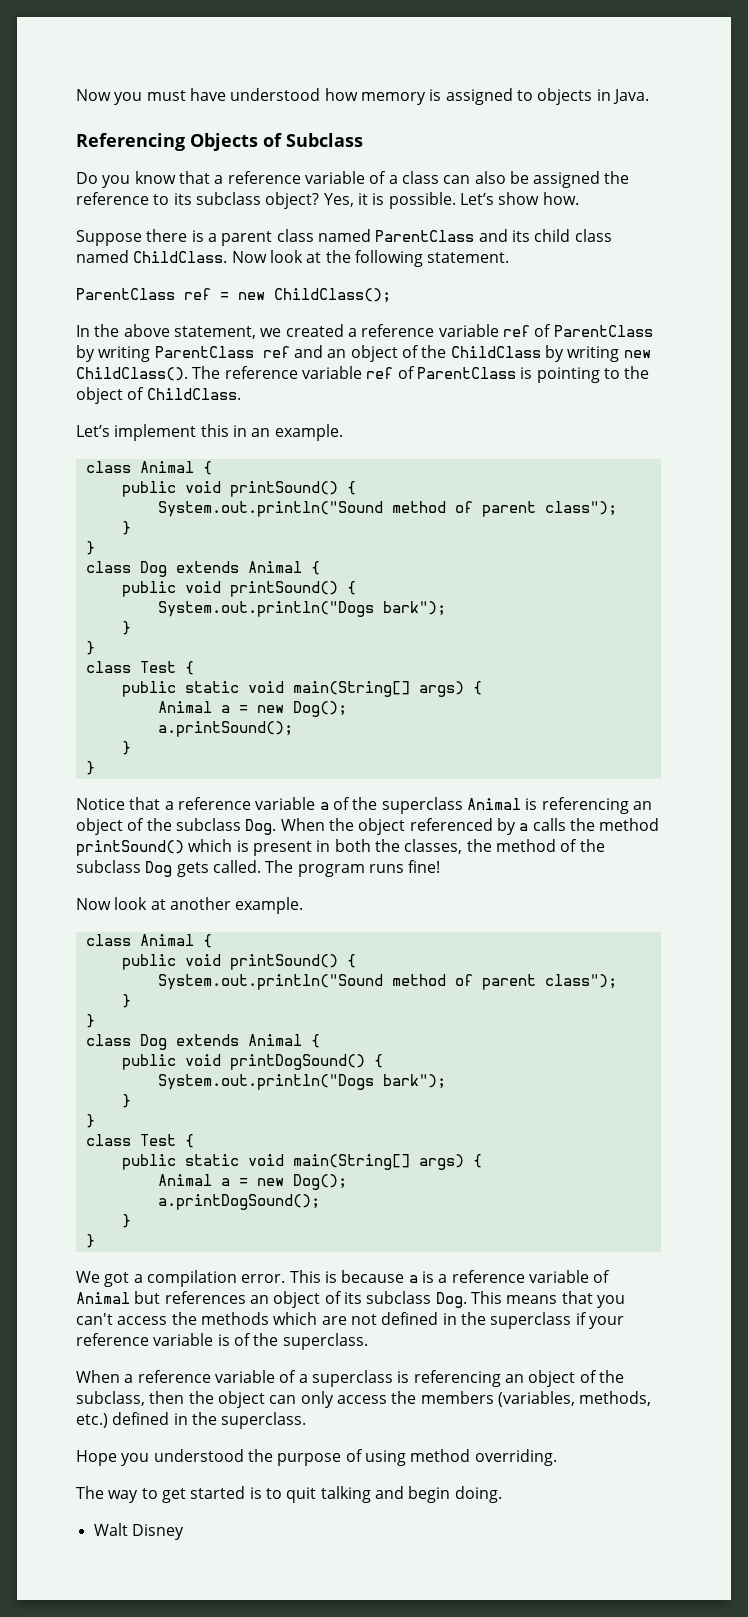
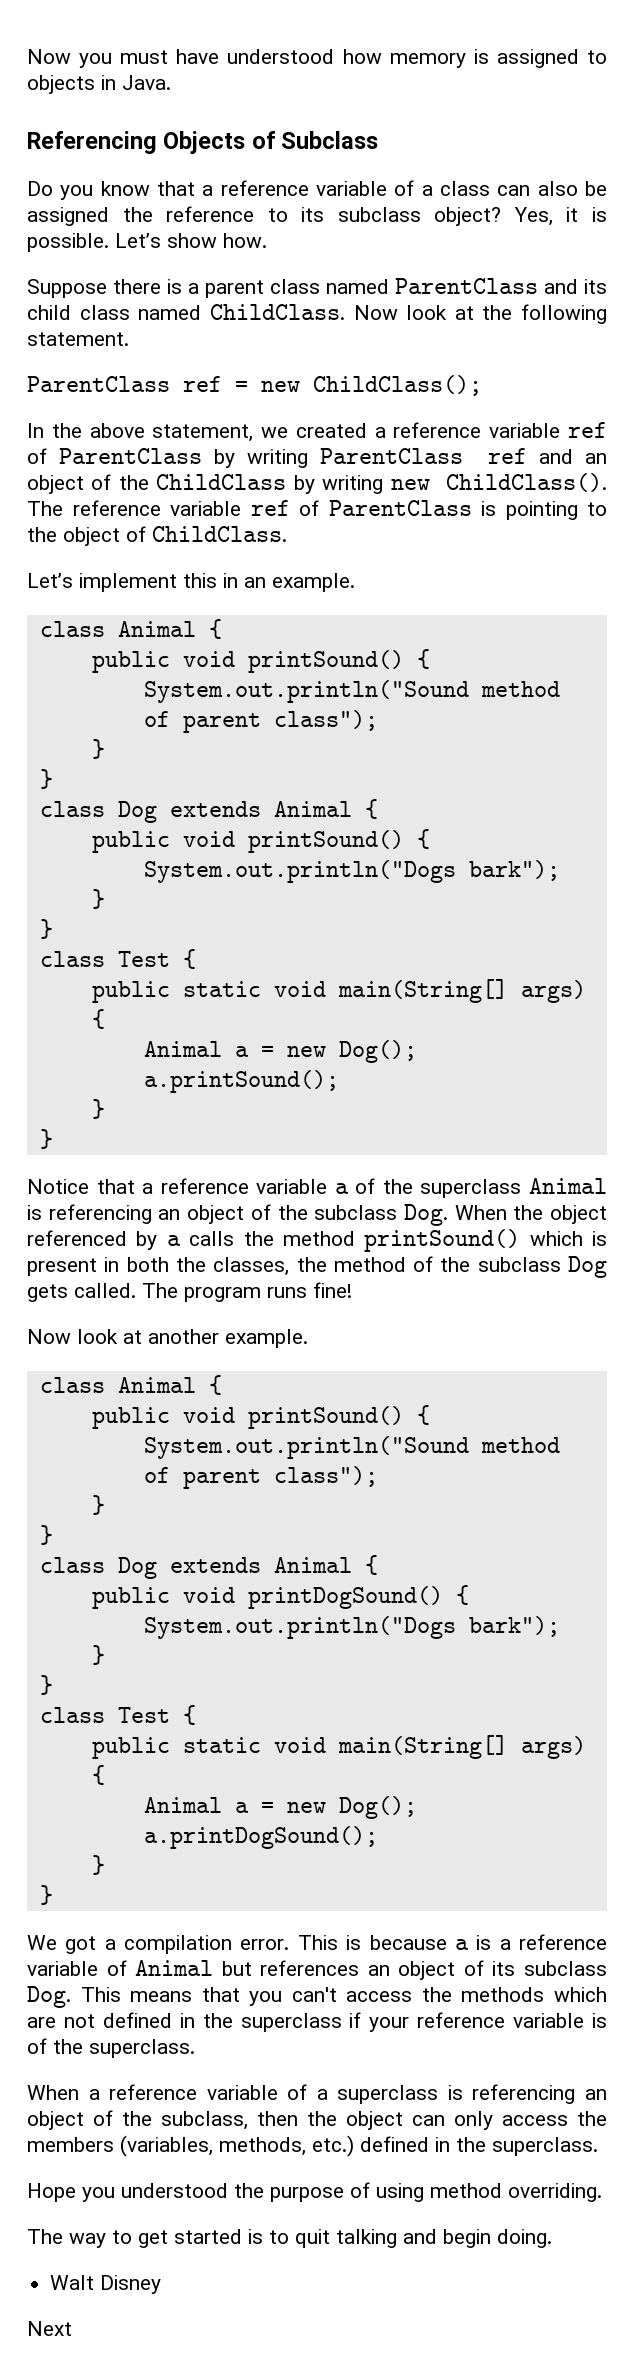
+ Next

